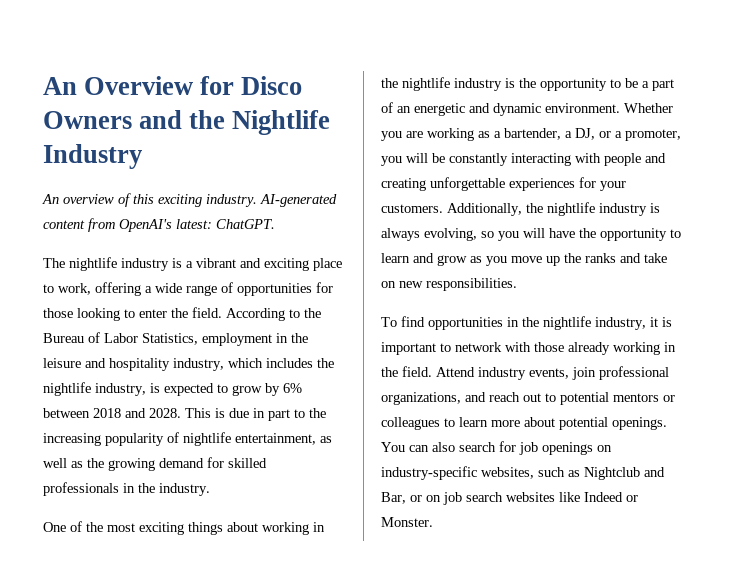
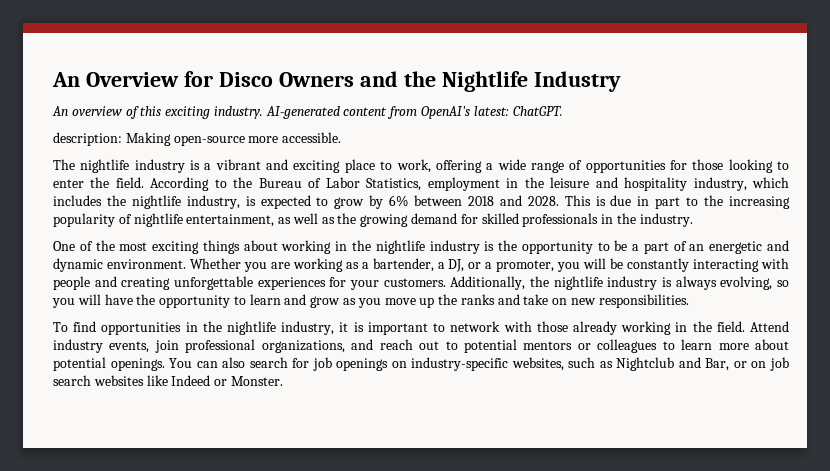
+ description: Making open-source more accessible.

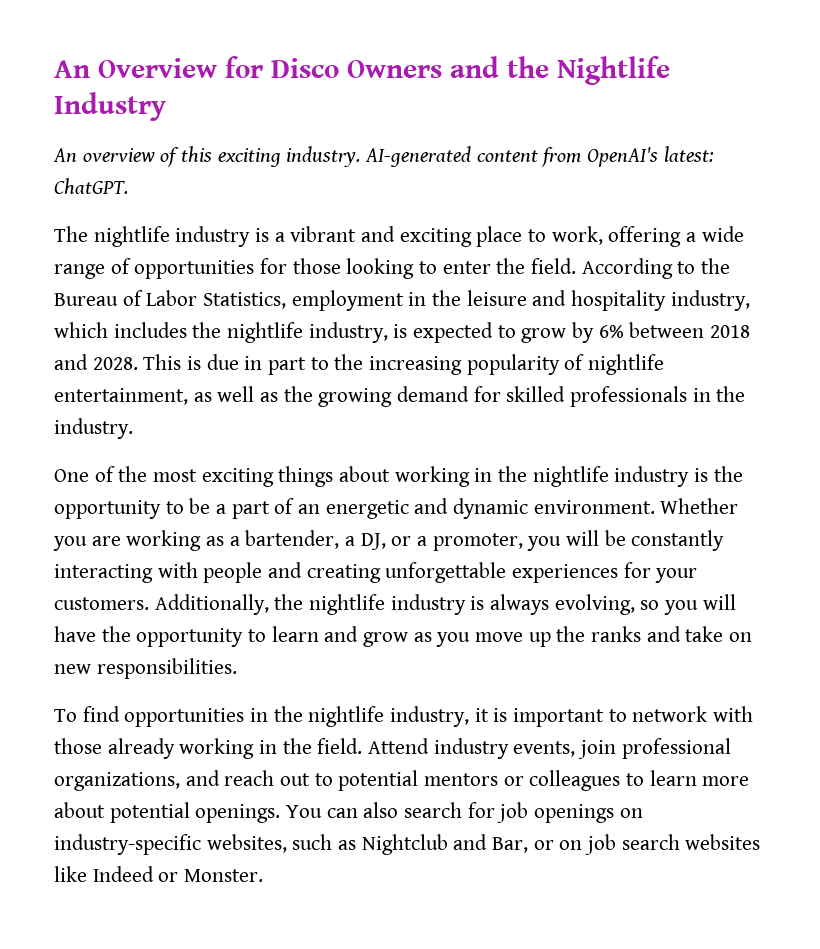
- description: Making open-source more accessible.

